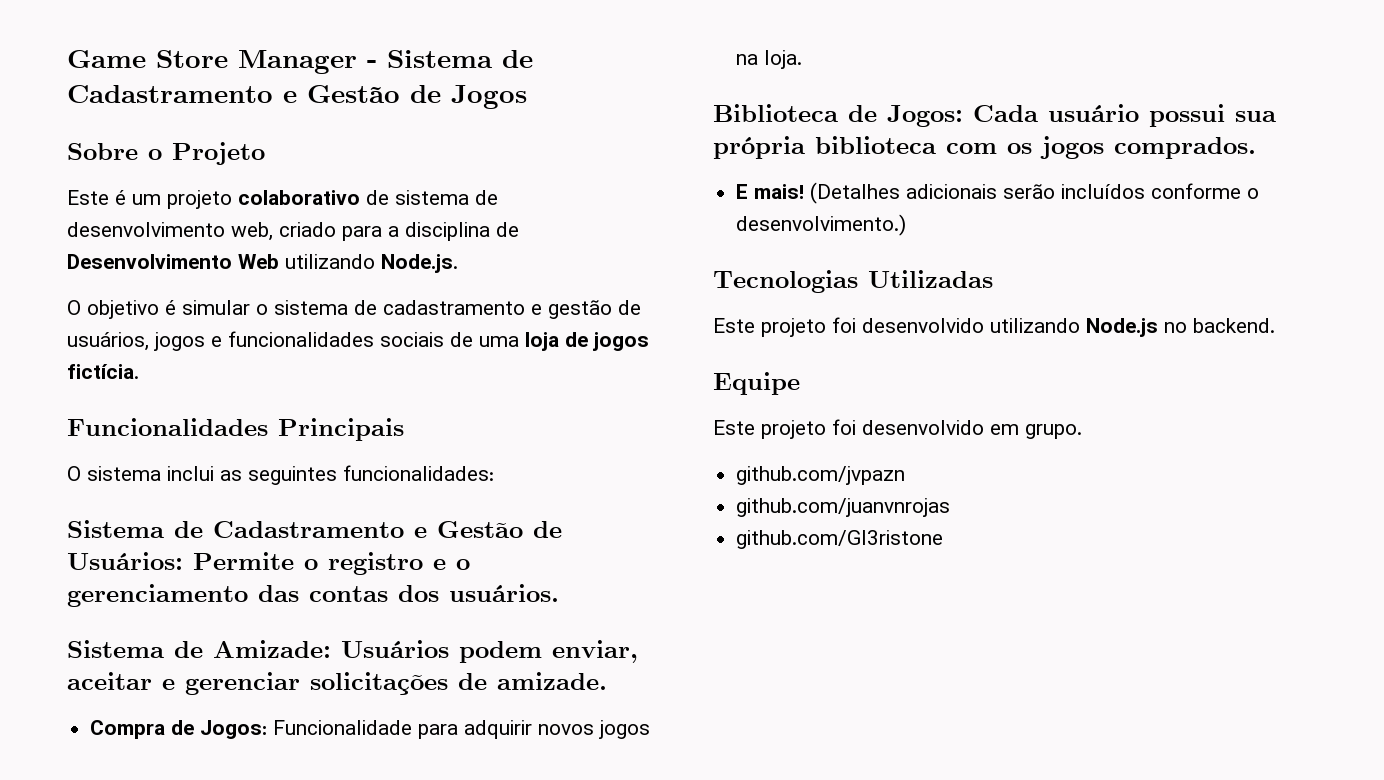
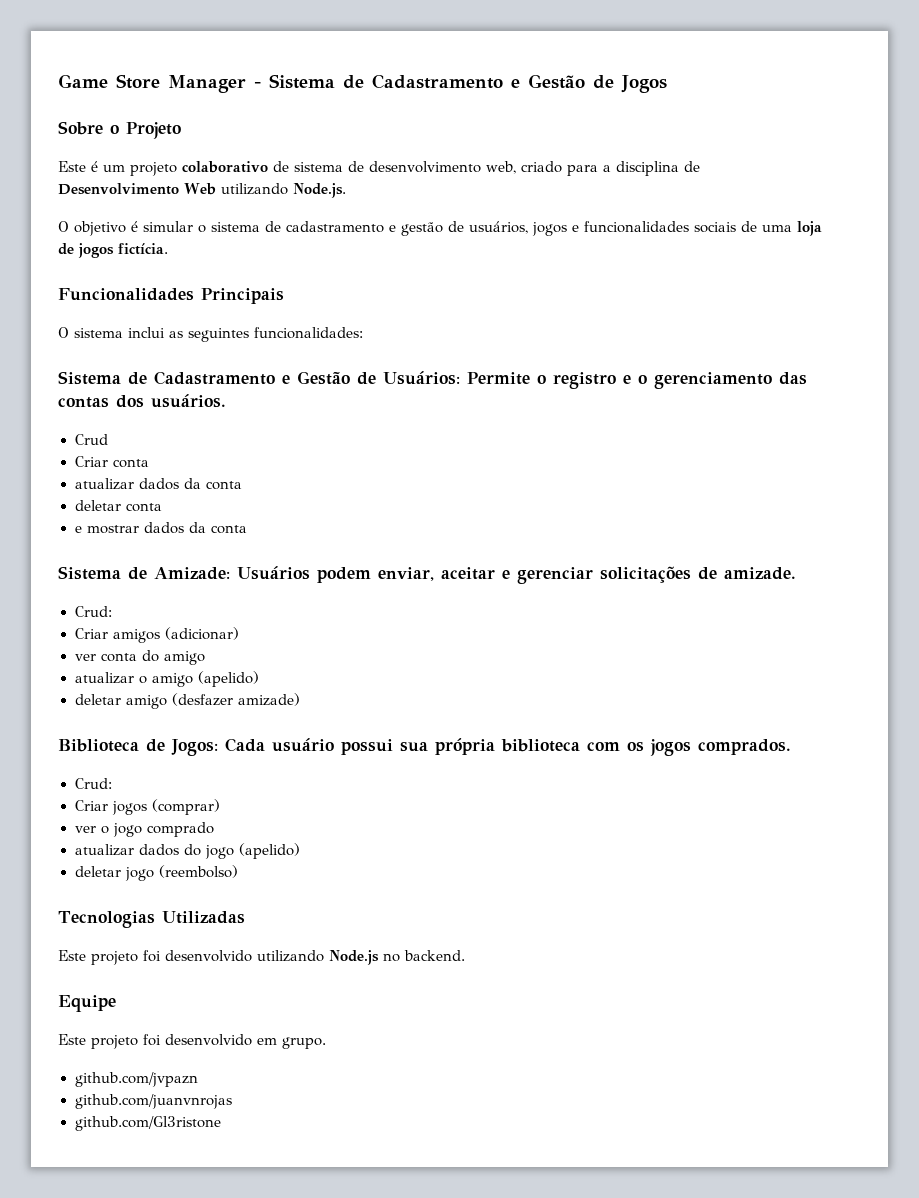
+ Crud
+ Criar conta
+ atualizar dados da conta
+ deletar conta
+ e mostrar dados da conta
  Sistema de Amizade: Usuários podem enviar, aceitar e gerenciar solicitações de amizade.
- Compra de Jogos: Funcionalidade para adquirir novos jogos na loja.
+ Crud:
+ Criar amigos (adicionar)
+ ver conta do amigo
+ atualizar o amigo (apelido)
+ deletar amigo (desfazer amizade)
  Biblioteca de Jogos: Cada usuário possui sua própria biblioteca com os jogos comprados.
- E mais! (Detalhes adicionais serão incluídos conforme o desenvolvimento.)
+ Crud:
+ Criar jogos (comprar)
+ ver o jogo comprado
+ atualizar dados do jogo (apelido)
+ deletar jogo (reembolso)

